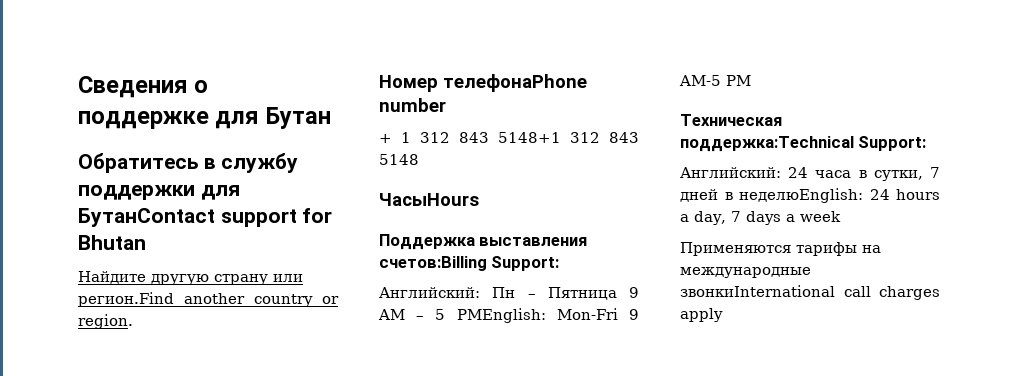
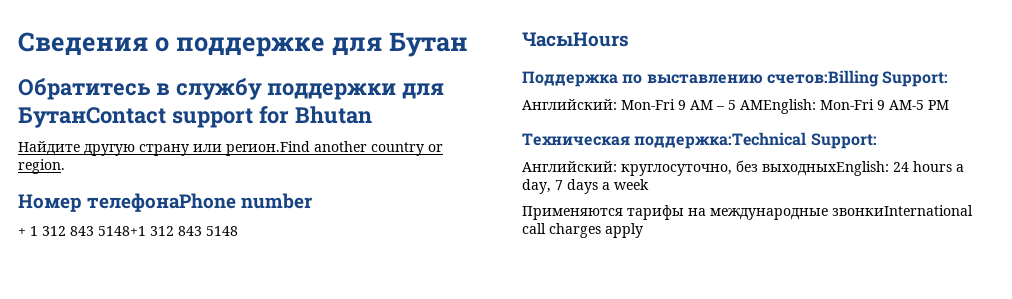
- Поддержка выставления счетов:Billing Support:
+ Поддержка по выставлению счетов:Billing Support:
- Английский: Пн – Пятница 9 AM – 5 PMEnglish: Mon-Fri 9 AM-5 PM
+ Английский: Mon-Fri 9 AM – 5 AMEnglish: Mon-Fri 9 AM-5 PM
- Английский: 24 часа в сутки, 7 дней в неделюEnglish: 24 hours a day, 7 days a week
+ Английский: круглосуточно, без выходныхEnglish: 24 hours a day, 7 days a week

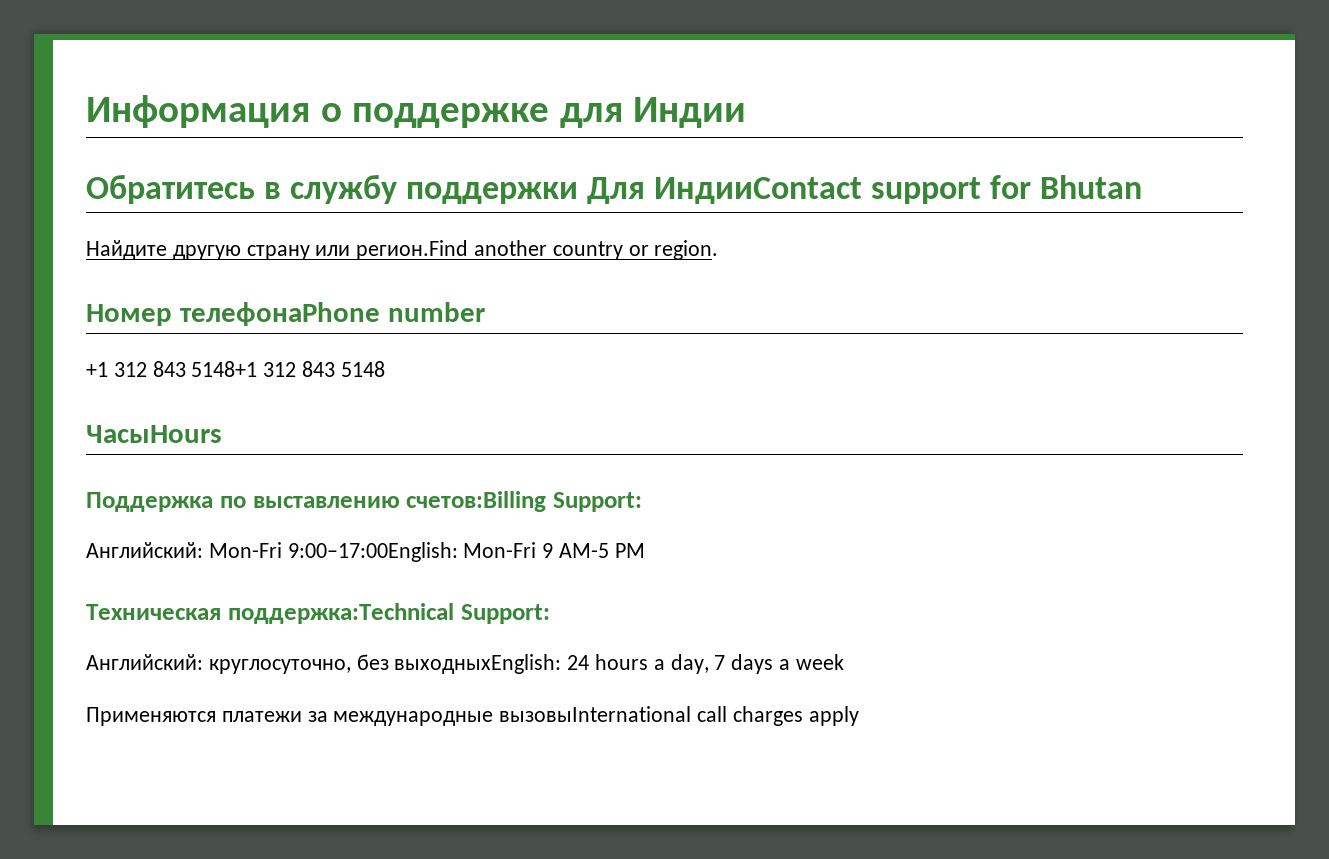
- Сведения о поддержке для Бутан
+ Информация о поддержке для Индии
- Обратитесь в службу поддержки для БутанContact support for Bhutan
+ Обратитесь в службу поддержки Для ИндииContact support for Bhutan
- + 1 312 843 5148+1 312 843 5148
+ +1 312 843 5148+1 312 843 5148
- Английский: Mon-Fri 9 AM – 5 AMEnglish: Mon-Fri 9 AM-5 PM
+ Английский: Mon-Fri 9:00–17:00English: Mon-Fri 9 AM-5 PM
- Применяются тарифы на международные звонкиInternational call charges apply
+ Применяются платежи за международные вызовыInternational call charges apply

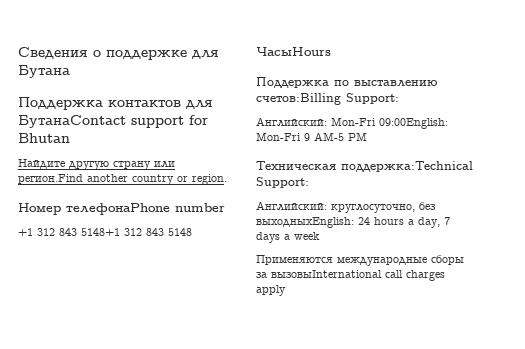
- Информация о поддержке для Индии
- Обратитесь в службу поддержки Для ИндииContact support for Bhutan
+ Сведения о поддержке для Бутана
+ Поддержка контактов для БутанаContact support for Bhutan
- Английский: Mon-Fri 9:00–17:00English: Mon-Fri 9 AM-5 PM
+ Английский: Mon-Fri 09:00English: Mon-Fri 9 AM-5 PM
- Применяются платежи за международные вызовыInternational call charges apply
+ Применяются международные сборы за вызовыInternational call charges apply

